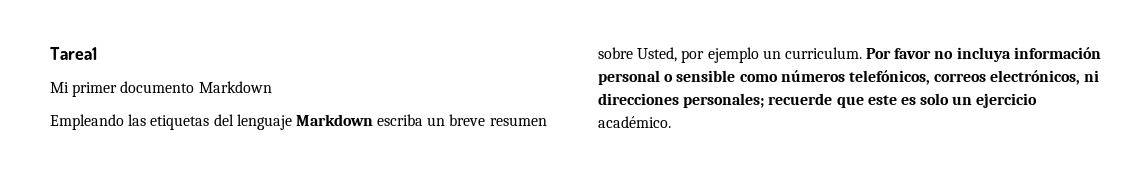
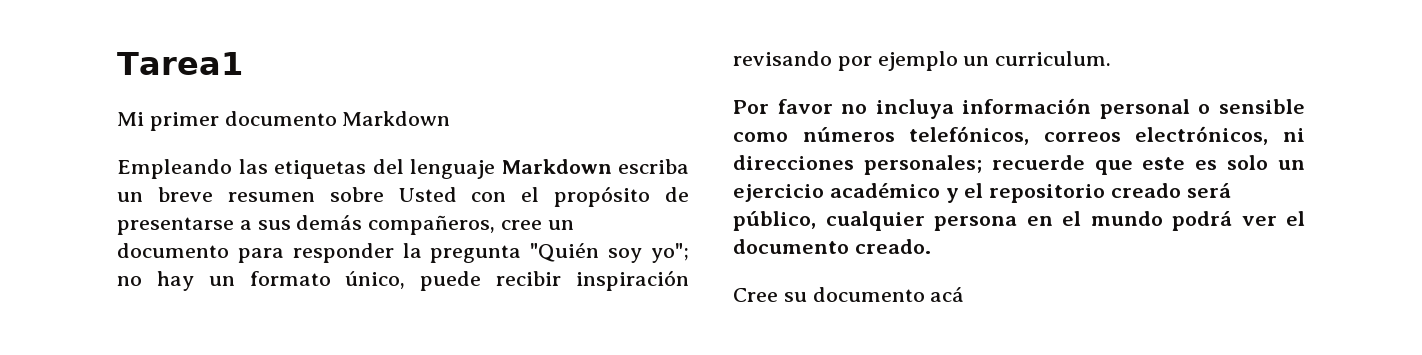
- Empleando las etiquetas del lenguaje Markdown escriba un breve resumen sobre Usted, por ejemplo un curriculum. Por favor no incluya información personal o sensible como números telefónicos, correos electrónicos, ni direcciones personales; recuerde que este es solo un ejercicio académico.
+ Empleando las etiquetas del lenguaje Markdown escriba un breve resumen sobre Usted con el propósito de presentarse a sus demás compañeros, cree un documento para responder la pregunta "Quién soy yo"; no hay un formato único, puede recibir inspiración revisando por ejemplo un curriculum.
+ Por favor no incluya información personal o sensible como números telefónicos, correos electrónicos, ni direcciones personales; recuerde que este es solo un ejercicio académico y el repositorio creado será público, cualquier persona en el mundo podrá ver el documento creado.
+ Cree su documento acá

